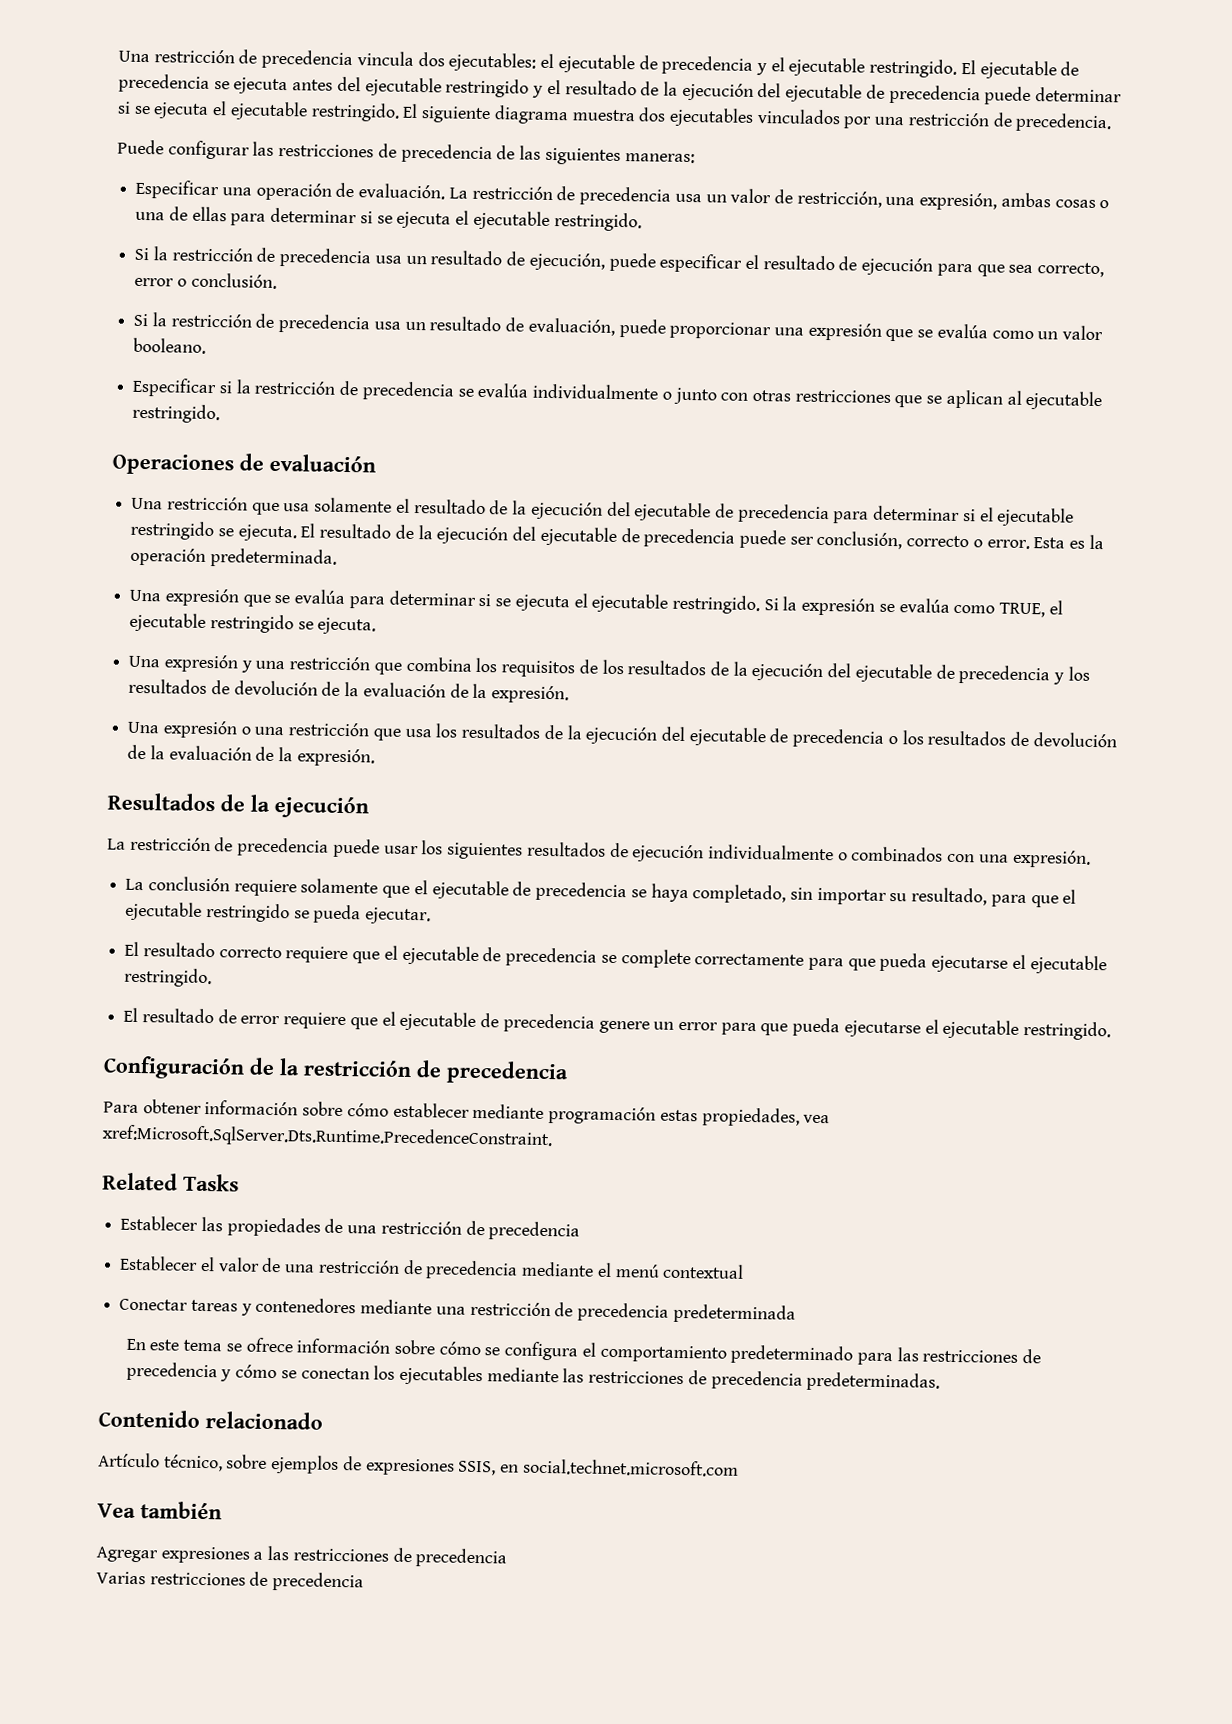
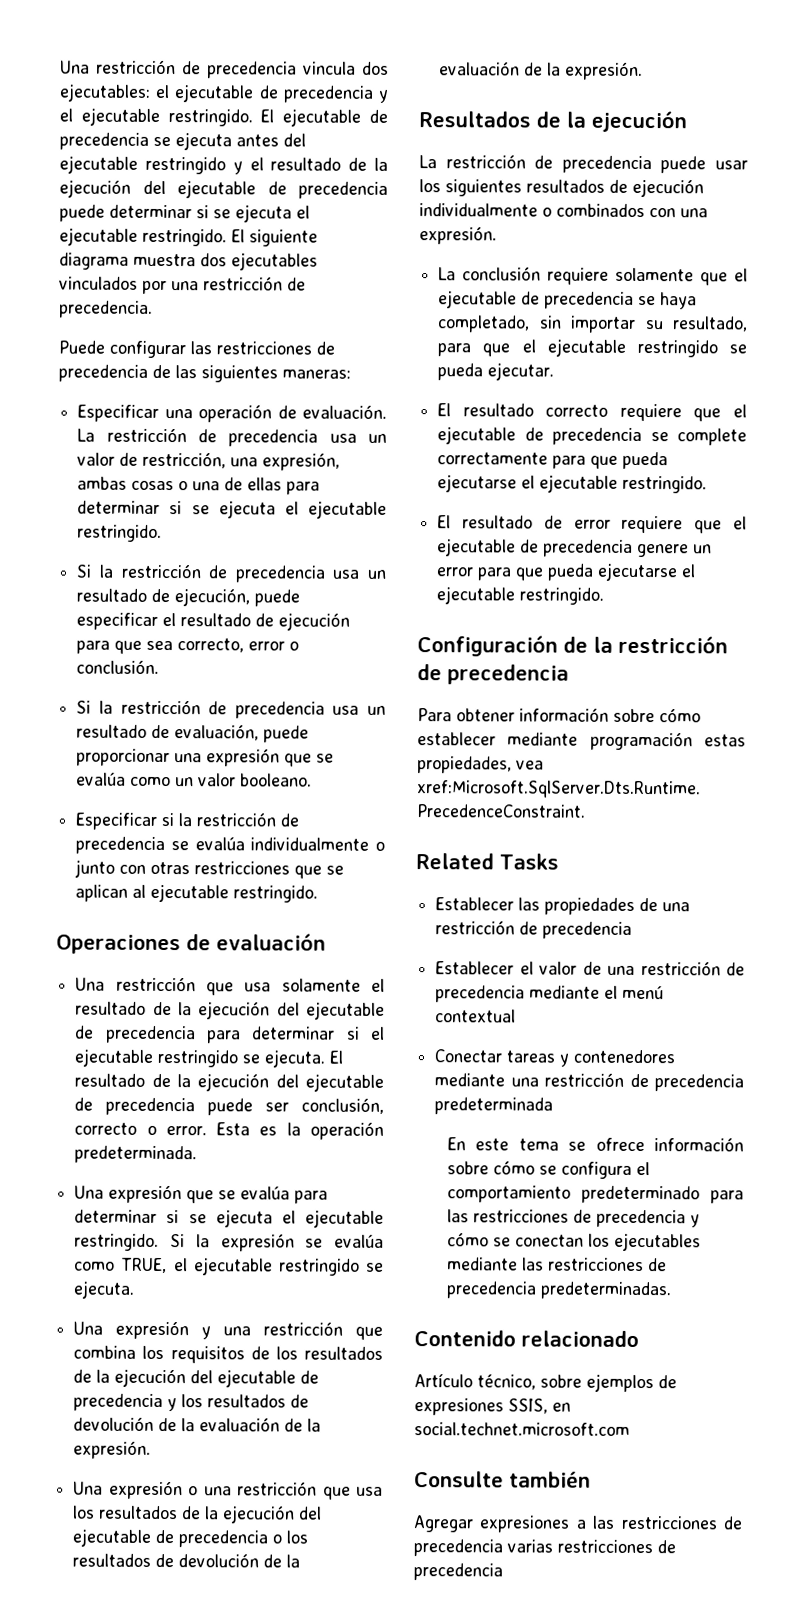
- Vea también
+ Consulte también
- Agregar expresiones a las restricciones de precedencia
- Varias restricciones de precedencia
+ Agregar expresiones a las restricciones de precedencia varias restricciones de precedencia

